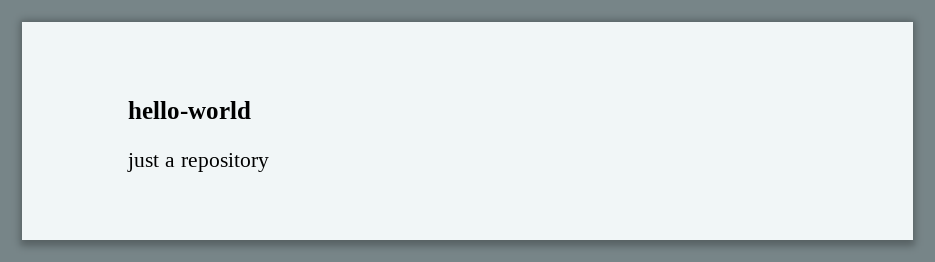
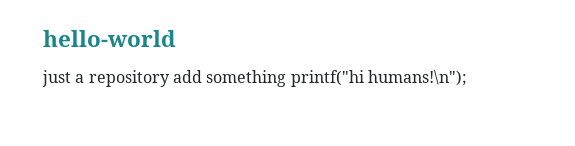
- just a repository
+ just a repository add something printf("hi humans!\n");

